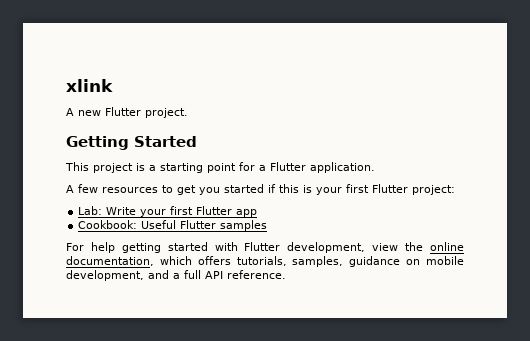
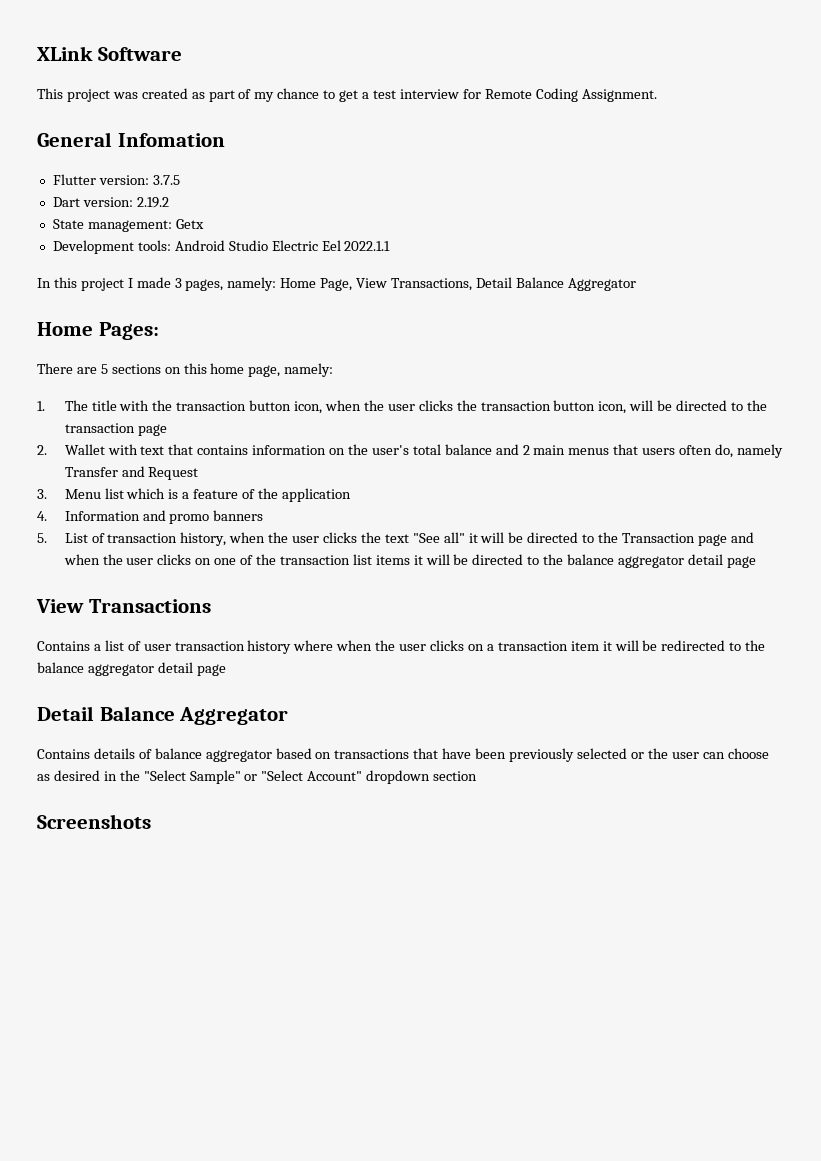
- xlink
- A new Flutter project.
- Getting Started
- This project is a starting point for a Flutter application.
- A few resources to get you started if this is your first Flutter project:
- Lab: Write your first Flutter app
- Cookbook: Useful Flutter samples
- For help getting started with Flutter development, view the online documentation, which offers tutorials, samples, guidance on mobile development, and a full API reference.
+ XLink Software
+ This project was created as part of my chance to get a test interview for Remote Coding Assignment.
+ General Infomation
+ Flutter version: 3.7.5
+ Dart version: 2.19.2
+ State management: Getx
+ Development tools: Android Studio Electric Eel 2022.1.1
+ In this project I made 3 pages, namely: Home Page, View Transactions, Detail Balance Aggregator
+ Home Pages:
+ There are 5 sections on this home page, namely:
+ 1. The title with the transaction button icon, when the user clicks the transaction button icon, will be directed to the transaction page
+ 2. Wallet with text that contains information on the user's total balance and 2 main menus that users often do, namely Transfer and Request
+ 3. Menu list which is a feature of the application
+ 4. Information and promo banners
+ 5. List of transaction history, when the user clicks the text "See all" it will be directed to the Transaction page and when the user clicks on one of the transaction list items it will be directed to the balance aggregator detail page
+ View Transactions
+ Contains a list of user transaction history where when the user clicks on a transaction item it will be redirected to the balance aggregator detail page
+ Detail Balance Aggregator
+ Contains details of balance aggregator based on transactions that have been previously selected or the user can choose as desired in the "Select Sample" or "Select Account" dropdown section
+ Screenshots

